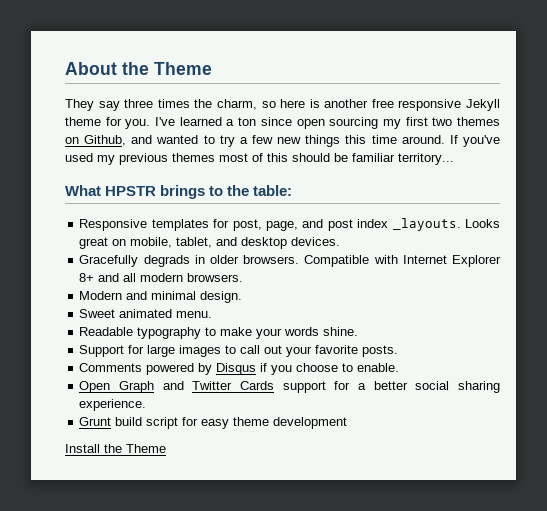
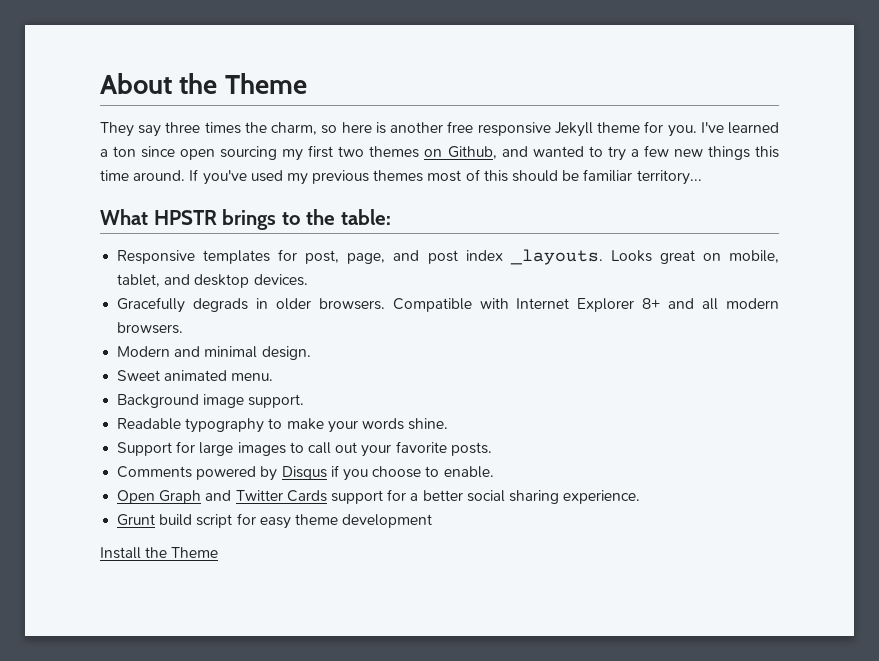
+ Background image support.

